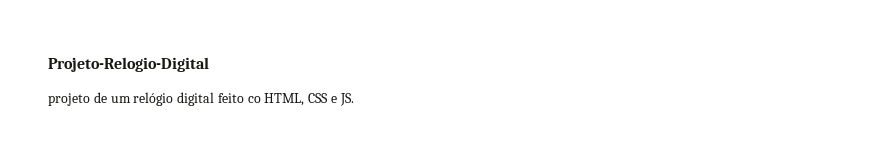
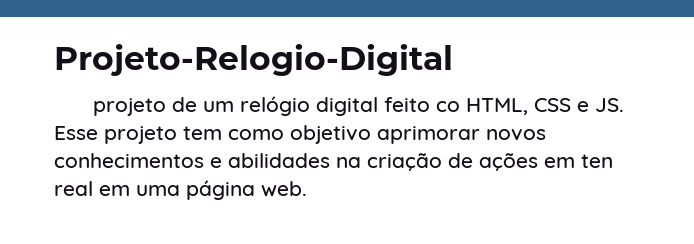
- projeto de um relógio digital feito co HTML, CSS e JS.
+ projeto de um relógio digital feito co HTML, CSS e JS. Esse projeto tem como objetivo aprimorar novos conhecimentos e abilidades na criação de ações em ten real em uma página web.

